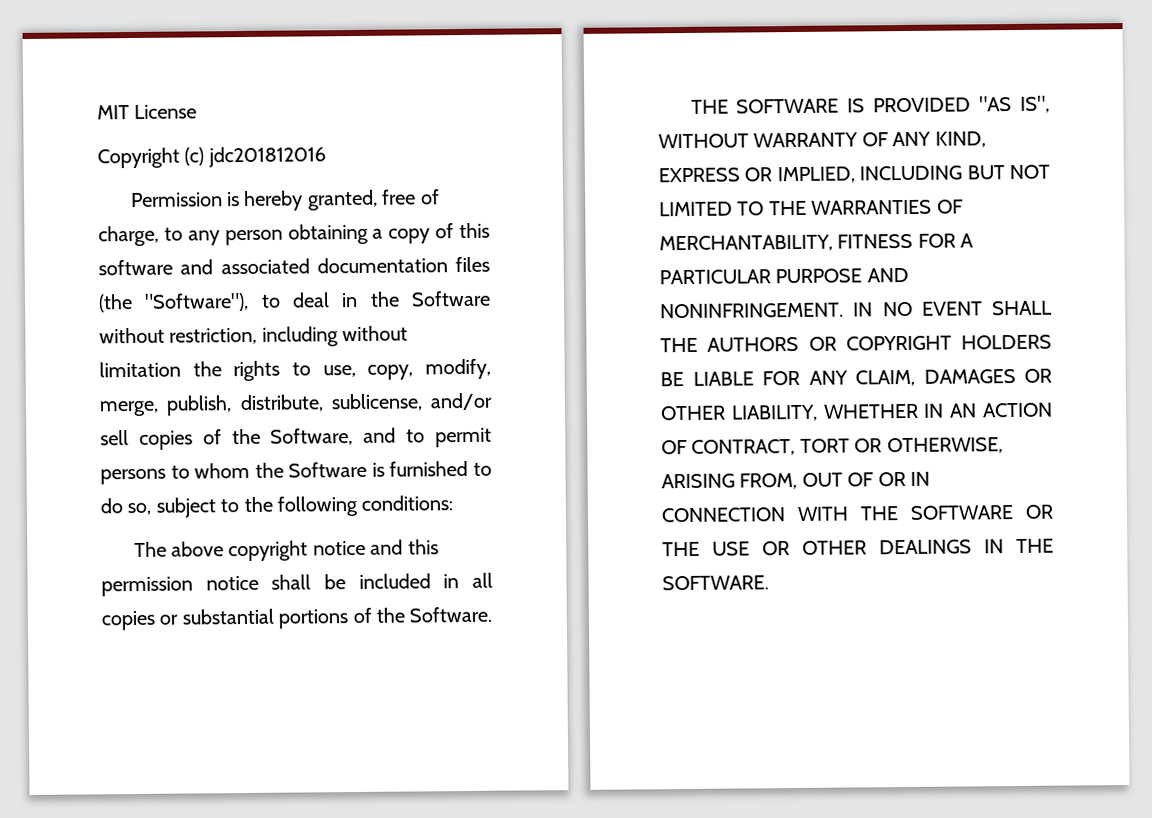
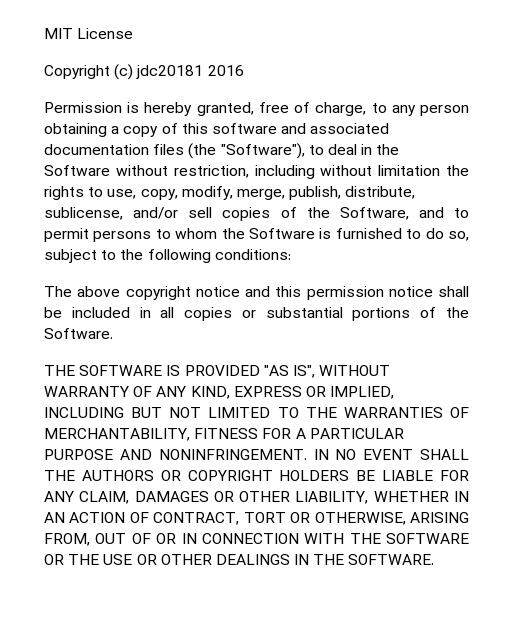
- Copyright (c) jdc201812016
+ Copyright (c) jdc20181 2016

